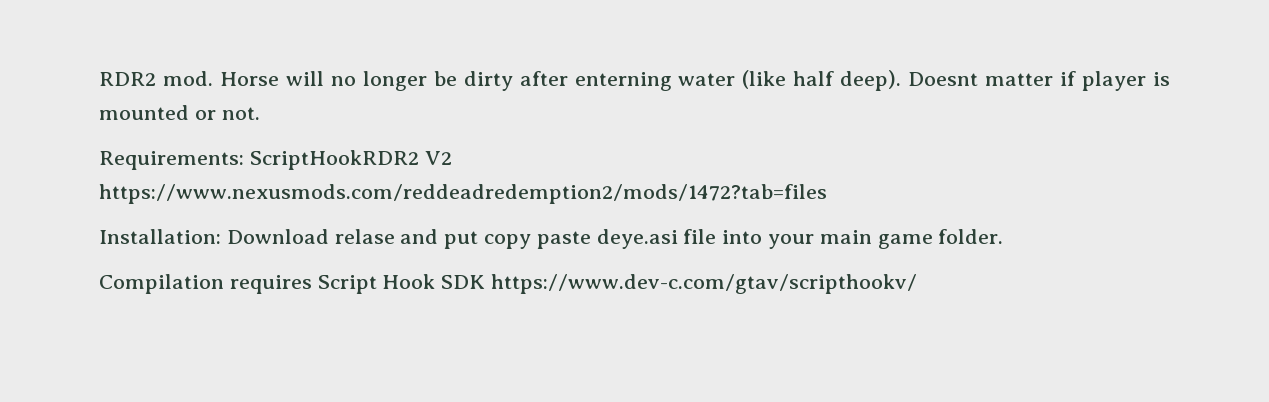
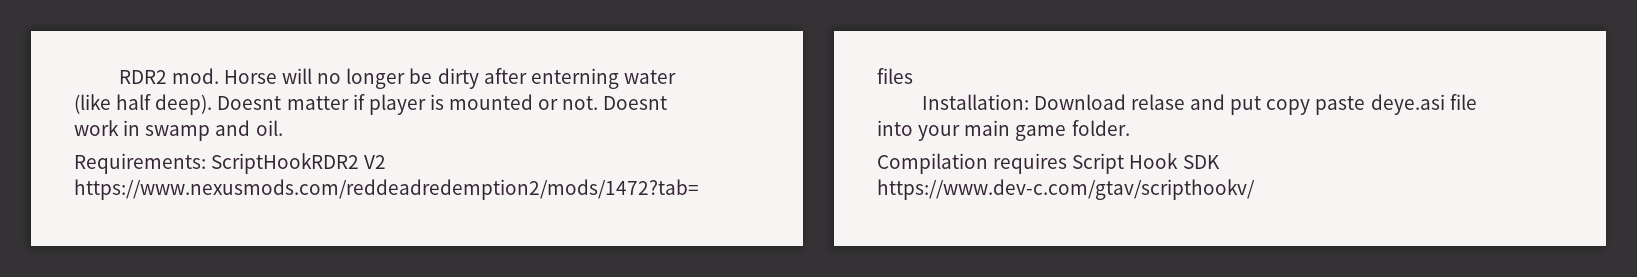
+ Doesnt work in swamp and oil.

